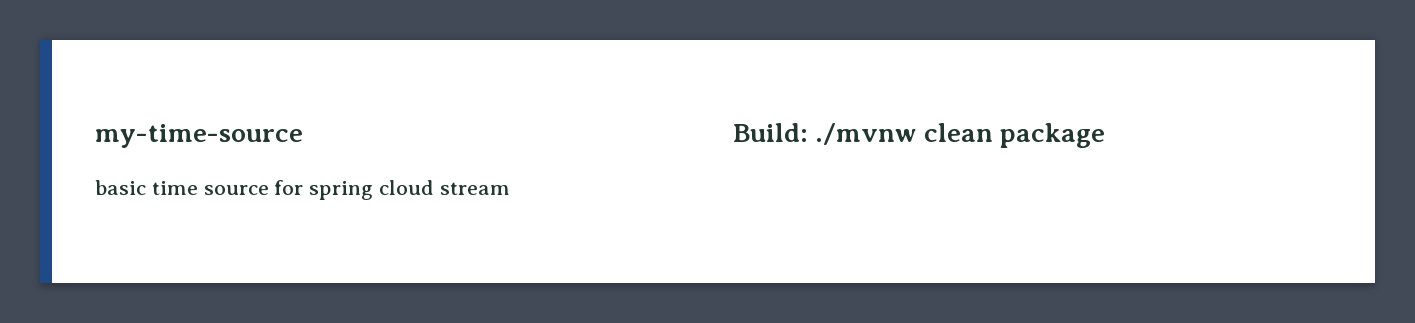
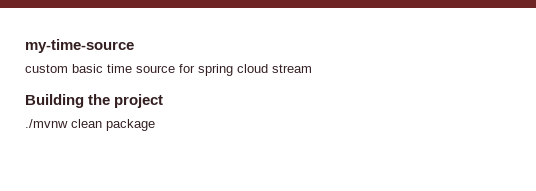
- basic time source for spring cloud stream
+ custom basic time source for spring cloud stream
- Build: ./mvnw clean package
+ Building the project
+ ./mvnw clean package

